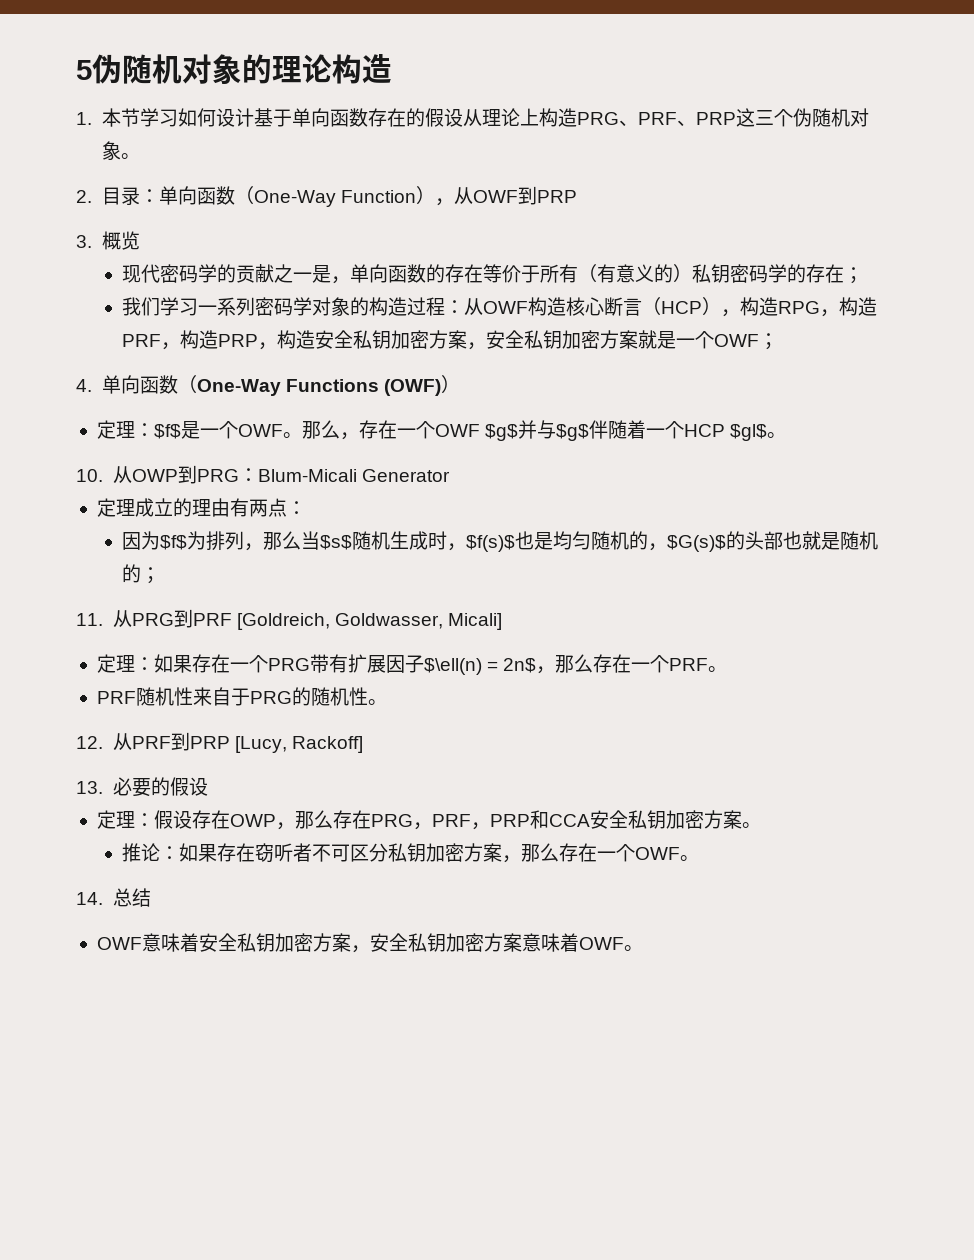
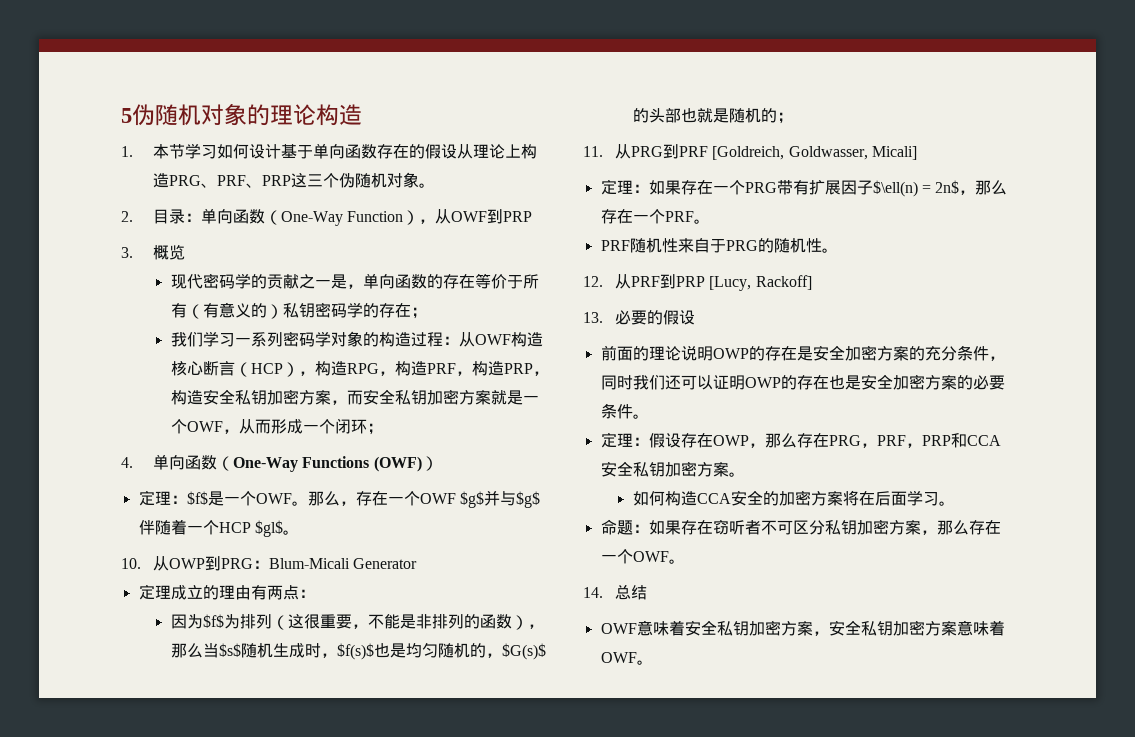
- 我们学习一系列密码学对象的构造过程：从OWF构造核心断言（HCP），构造RPG，构造PRF，构造PRP，构造安全私钥加密方案，安全私钥加密方案就是一个OWF；
+ 我们学习一系列密码学对象的构造过程：从OWF构造核心断言（HCP），构造RPG，构造PRF，构造PRP，构造安全私钥加密方案，而安全私钥加密方案就是一个OWF，从而形成一个闭环；
- 因为$f$为排列，那么当$s$随机生成时，$f(s)$也是均匀随机的，$G(s)$的头部也就是随机的；
+ 因为$f$为排列（这很重要，不能是非排列的函数），那么当$s$随机生成时，$f(s)$也是均匀随机的，$G(s)$的头部也就是随机的；
+ 前面的理论说明OWP的存在是安全加密方案的充分条件，同时我们还可以证明OWP的存在也是安全加密方案的必要条件。
- 推论：如果存在窃听者不可区分私钥加密方案，那么存在一个OWF。
+ 如何构造CCA安全的加密方案将在后面学习。
+ 命题：如果存在窃听者不可区分私钥加密方案，那么存在一个OWF。

